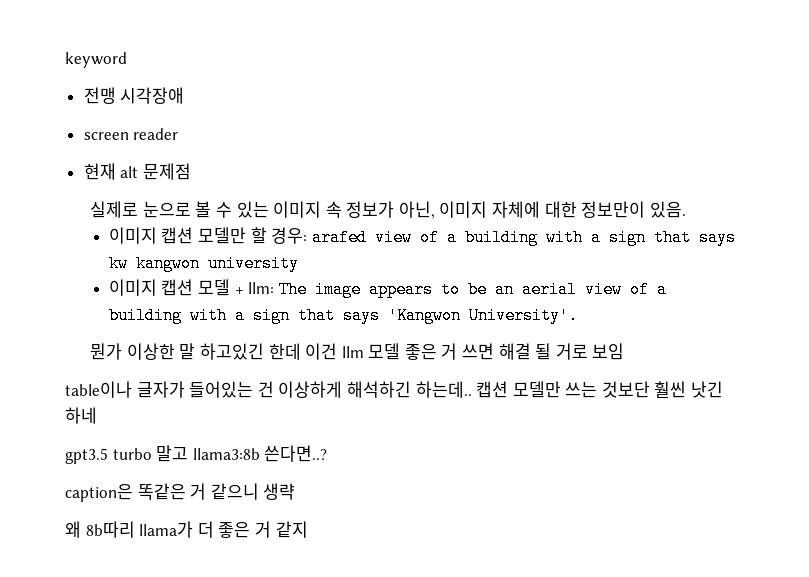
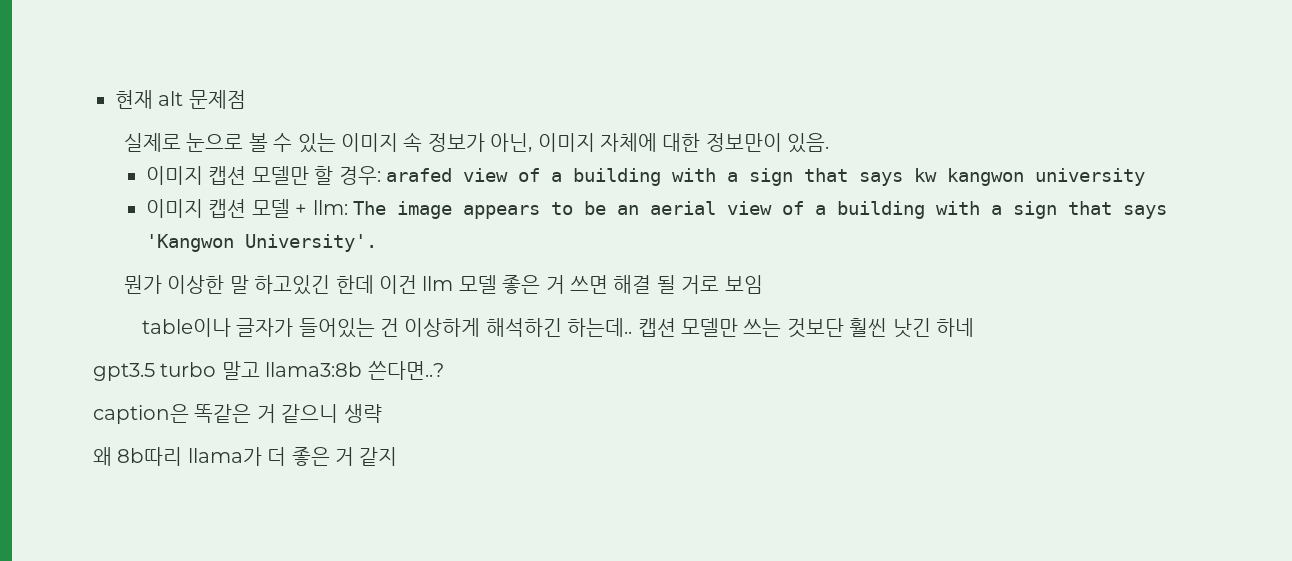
- keyword
- 전맹 시각장애
- screen reader

